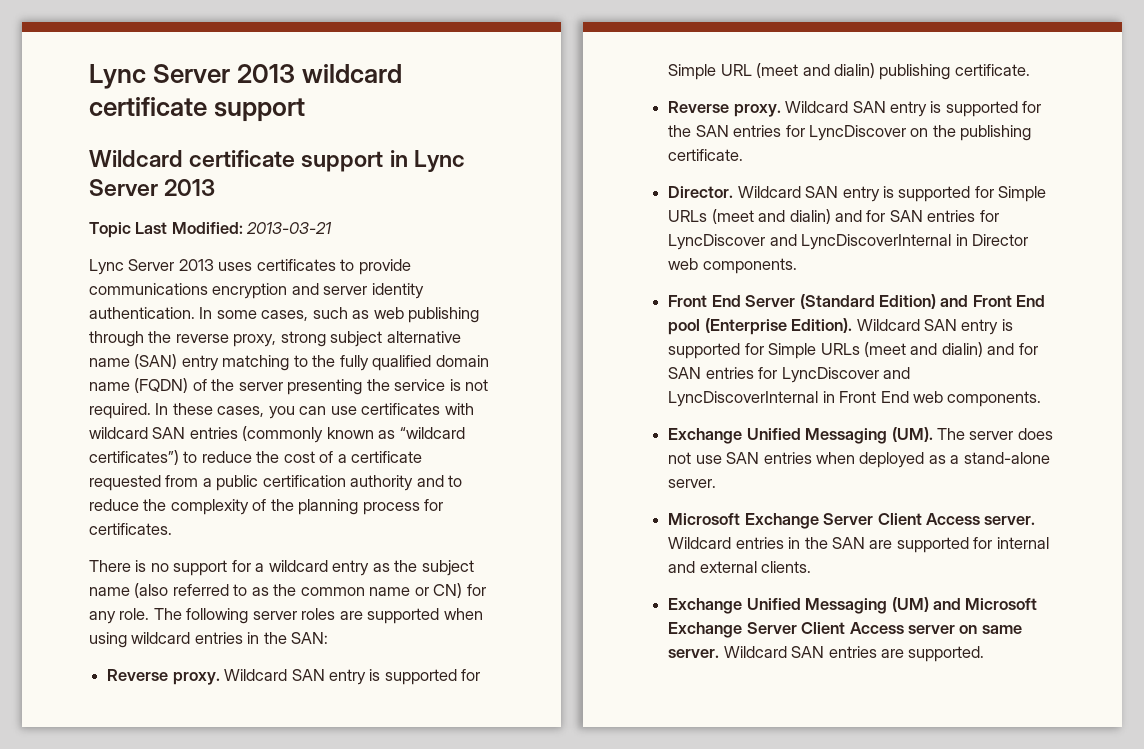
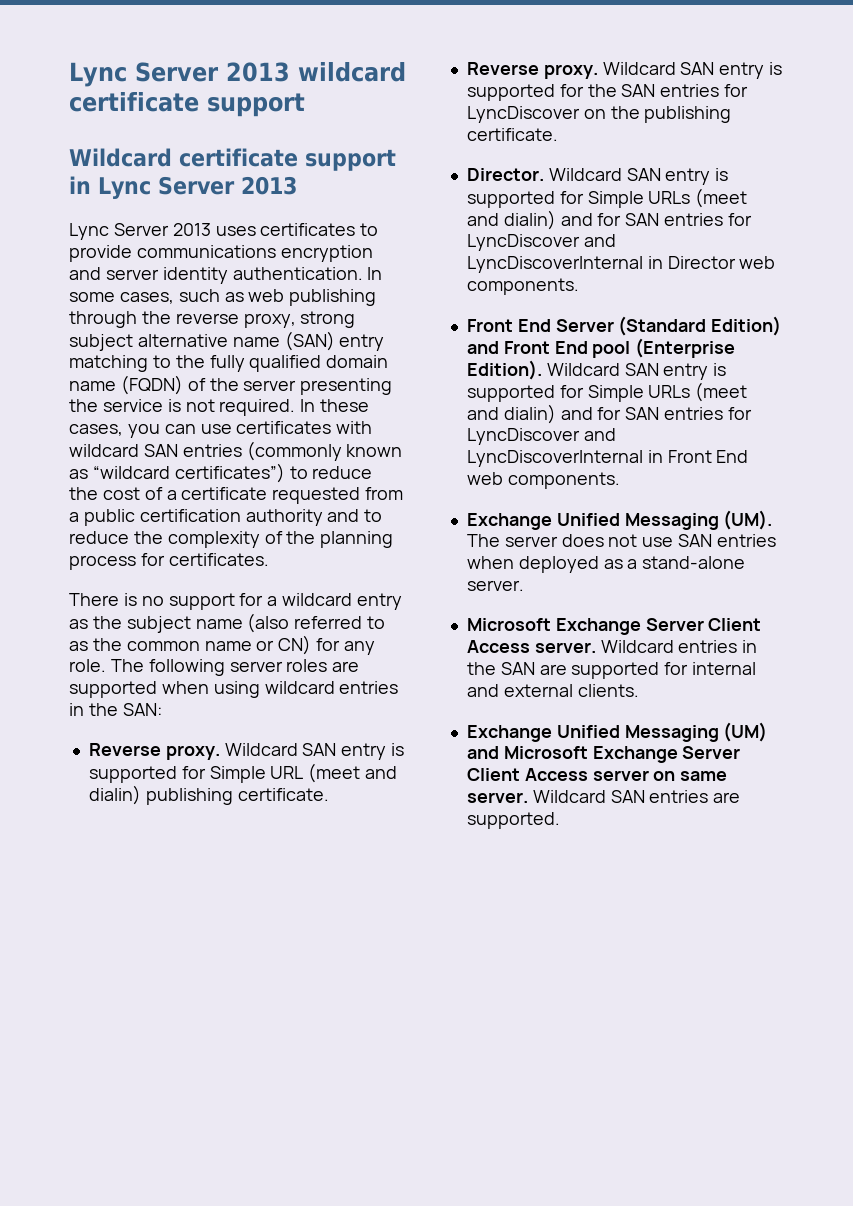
- Topic Last Modified: 2013-03-21

